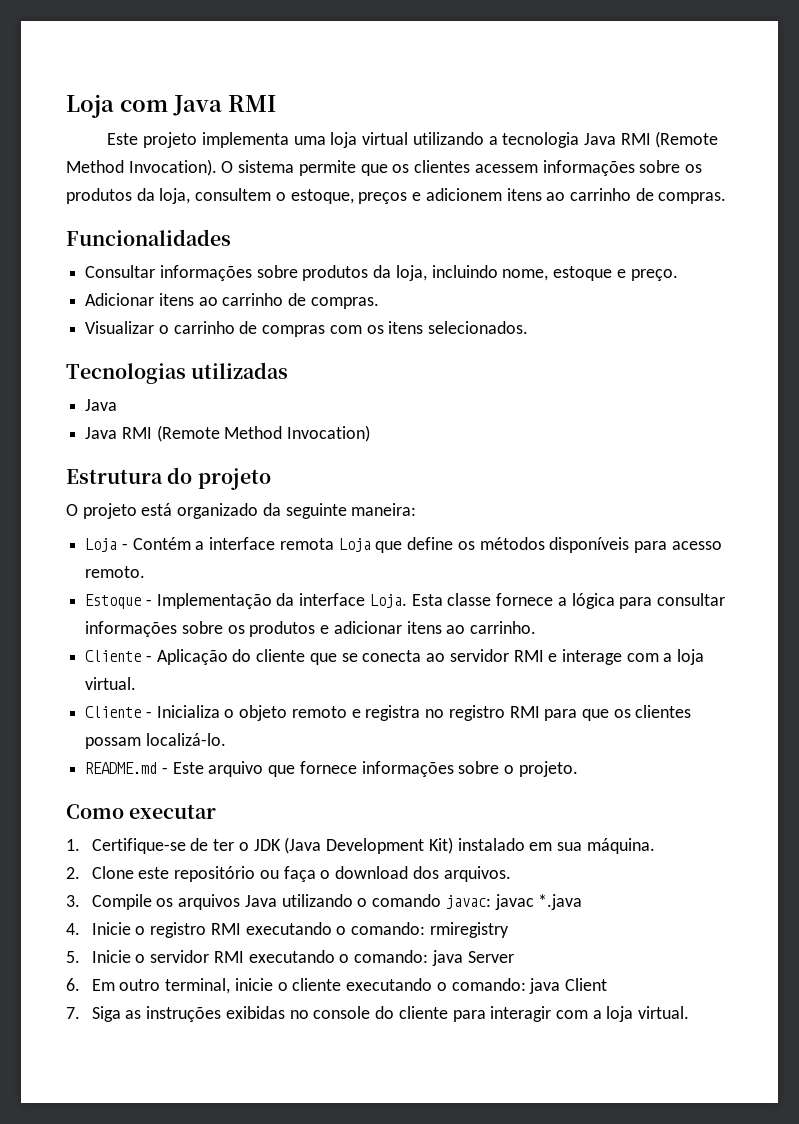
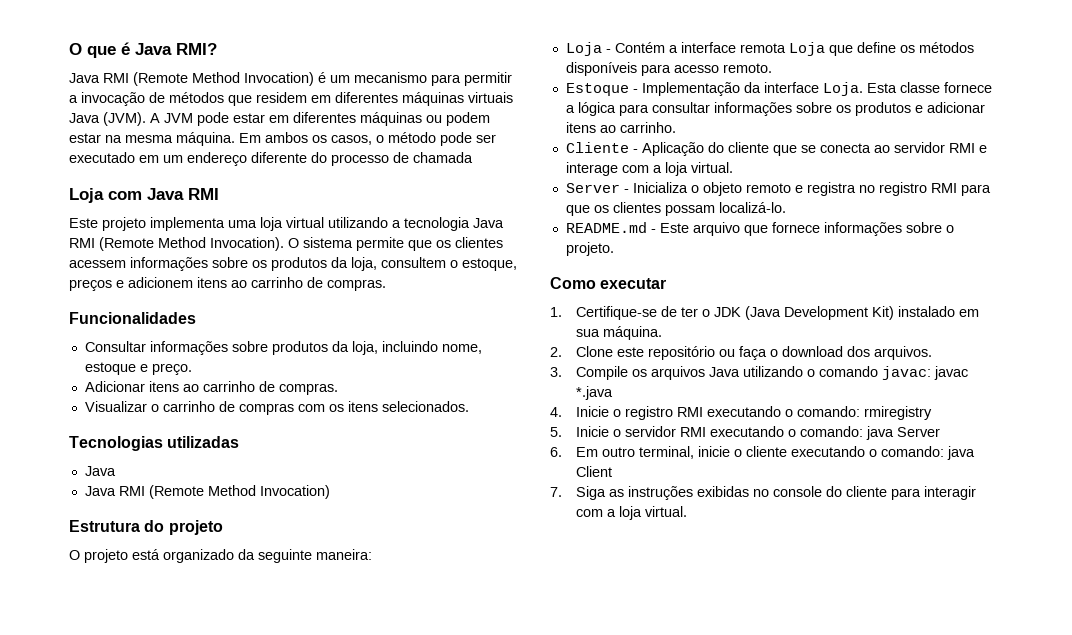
+ O que é Java RMI?
+ Java RMI (Remote Method Invocation) é um mecanismo para permitir a invocação de métodos que residem em diferentes máquinas virtuais Java (JVM). A JVM pode estar em diferentes máquinas ou podem estar na mesma máquina. Em ambos os casos, o método pode ser executado em um endereço diferente do processo de chamada
- Cliente - Inicializa o objeto remoto e registra no registro RMI para que os clientes possam localizá-lo.
+ Server - Inicializa o objeto remoto e registra no registro RMI para que os clientes possam localizá-lo.

